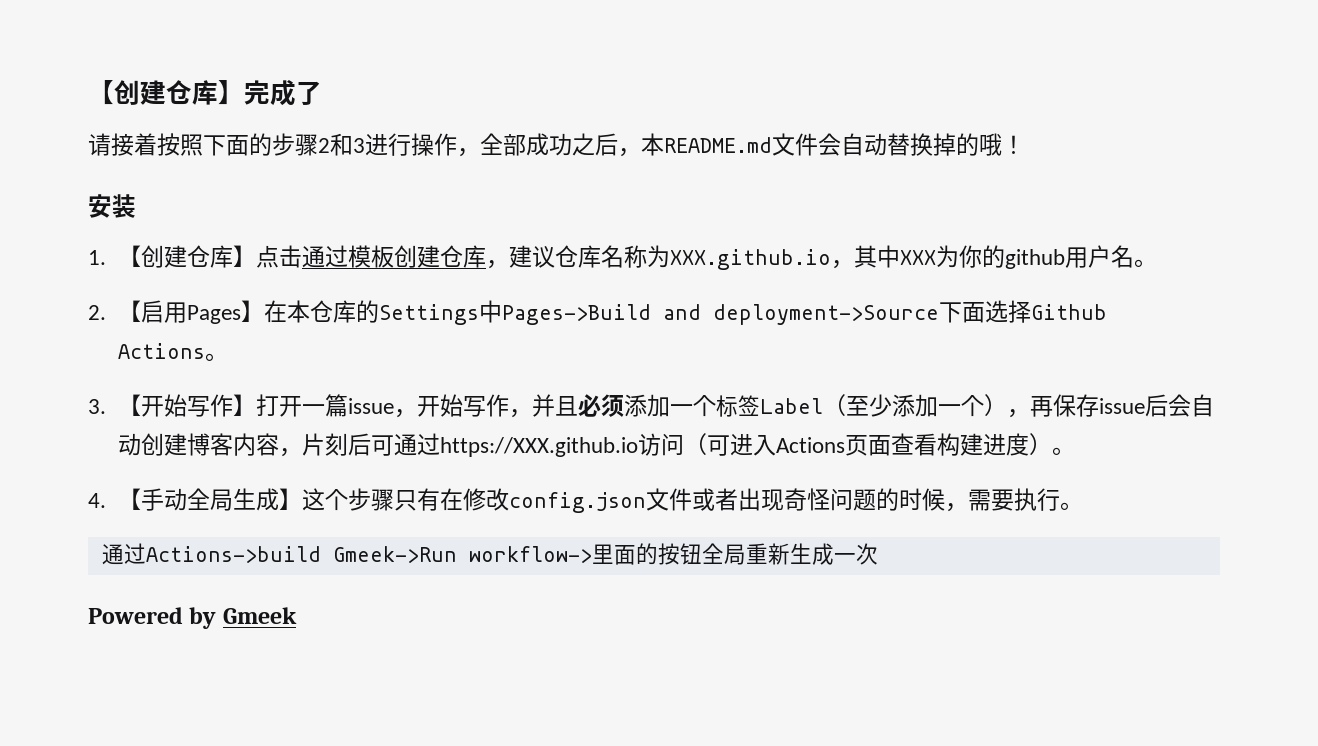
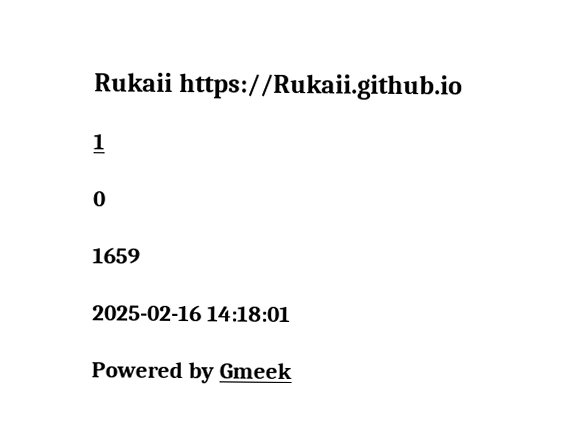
- 【创建仓库】完成了
- 请接着按照下面的步骤2和3进行操作，全部成功之后，本README.md文件会自动替换掉的哦！
- 安装
- 1.【创建仓库】点击通过模板创建仓库，建议仓库名称为XXX.github.io，其中XXX为你的github用户名。
- 2.【启用Pages】在本仓库的Settings中Pages->Build and deployment->Source下面选择Github Actions。
- 3.【开始写作】打开一篇issue，开始写作，并且必须添加一个标签Label（至少添加一个），再保存issue后会自动创建博客内容，片刻后可通过https://XXX.github.io访问（可进入Actions页面查看构建进度）。
- 4.【手动全局生成】这个步骤只有在修改config.json文件或者出现奇怪问题的时候，需要执行。
- 通过Actions->build Gmeek->Run workflow->里面的按钮全局重新生成一次
+ Rukaii https://Rukaii.github.io
+ 1
+ 0
+ 1659
+ 2025-02-16 14:18:01

